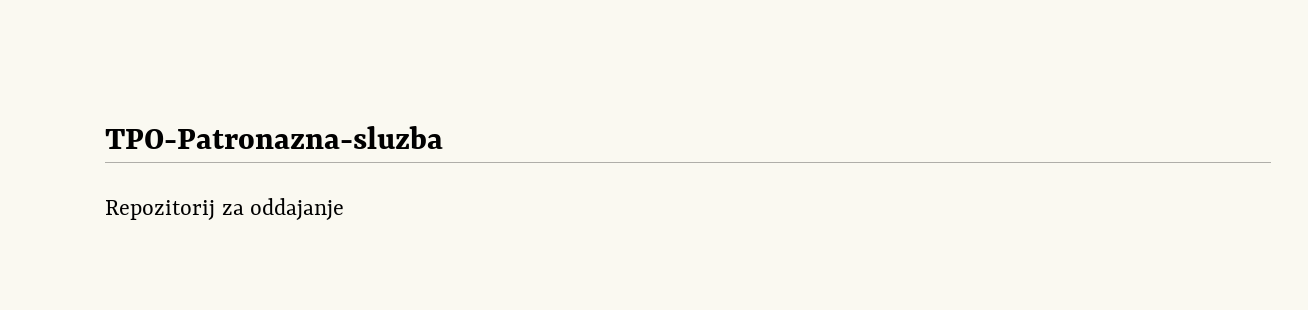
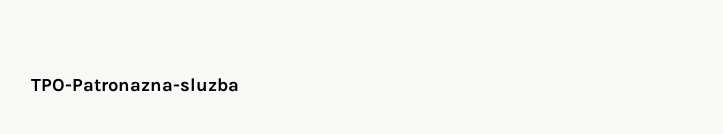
- Repozitorij za oddajanje

